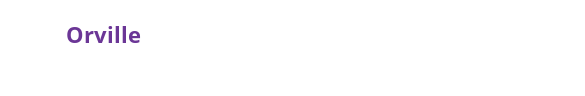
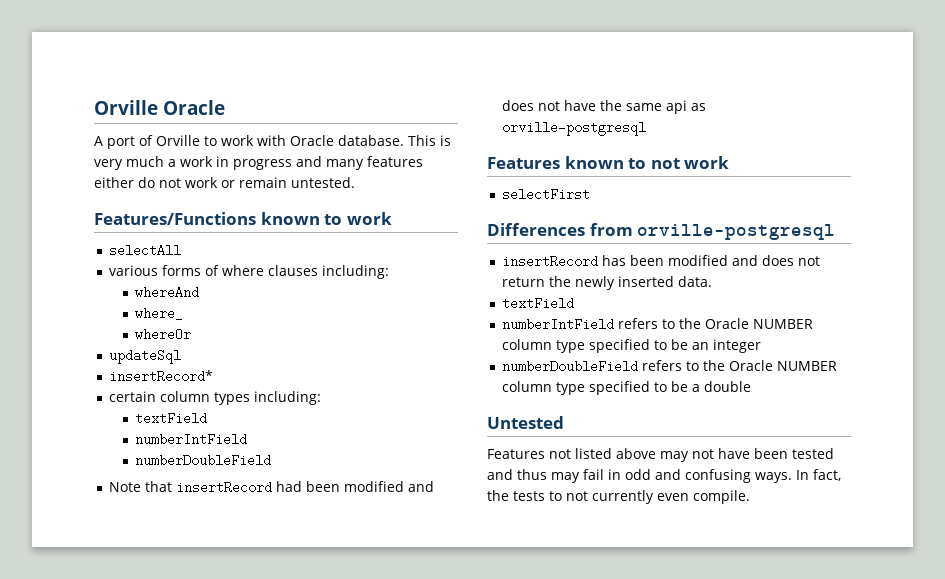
- Orville
+ Orville Oracle
+ A port of Orville to work with Oracle database. This is very much a work in progress and many features either do not work or remain untested.
+ Features/Functions known to work
+ selectAll
+ various forms of where clauses including:
+ whereAnd
+ where_
+ whereOr
+ updateSql
+ insertRecord*
+ certain column types including:
+ textField
+ numberIntField
+ numberDoubleField
+ Note that insertRecord had been modified and does not have the same api as orville-postgresql
+ Features known to not work
+ selectFirst
+ Differences from orville-postgresql
+ insertRecord has been modified and does not return the newly inserted data.
+ textField
+ numberIntField refers to the Oracle NUMBER column type specified to be an integer
+ numberDoubleField refers to the Oracle NUMBER column type specified to be a double
+ Untested
+ Features not listed above may not have been tested and thus may fail in odd and confusing ways. In fact, the tests to not currently even compile.

